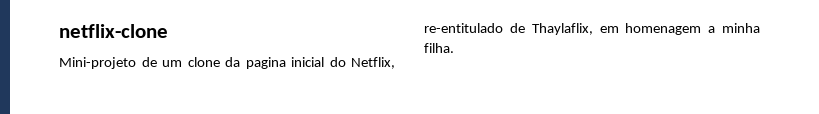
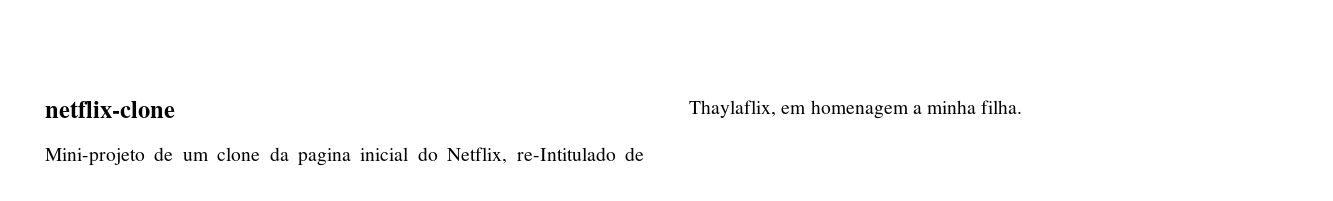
- Mini-projeto de um clone da pagina inicial do Netflix, re-entitulado de Thaylaflix, em homenagem a minha filha.
+ Mini-projeto de um clone da pagina inicial do Netflix, re-Intitulado de Thaylaflix, em homenagem a minha filha.

